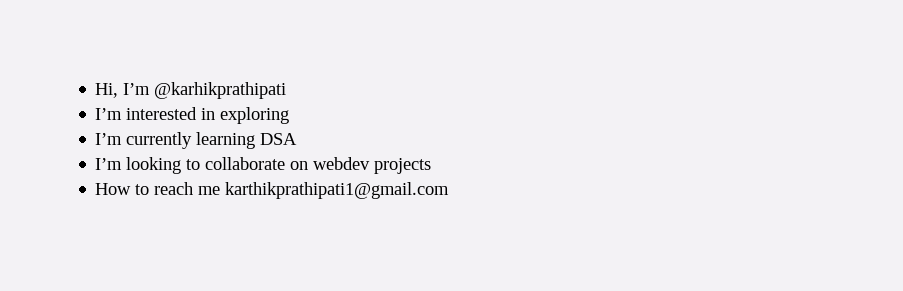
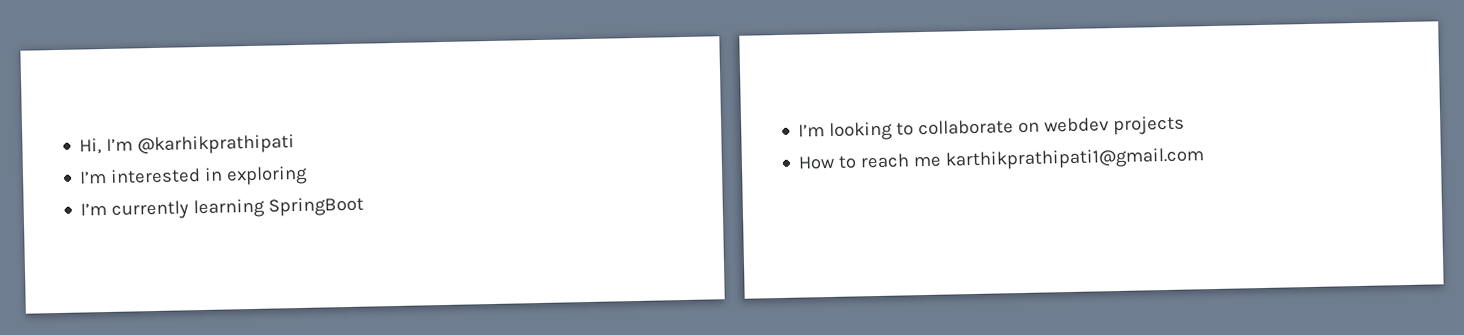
- I’m currently learning DSA
+ I’m currently learning SpringBoot

